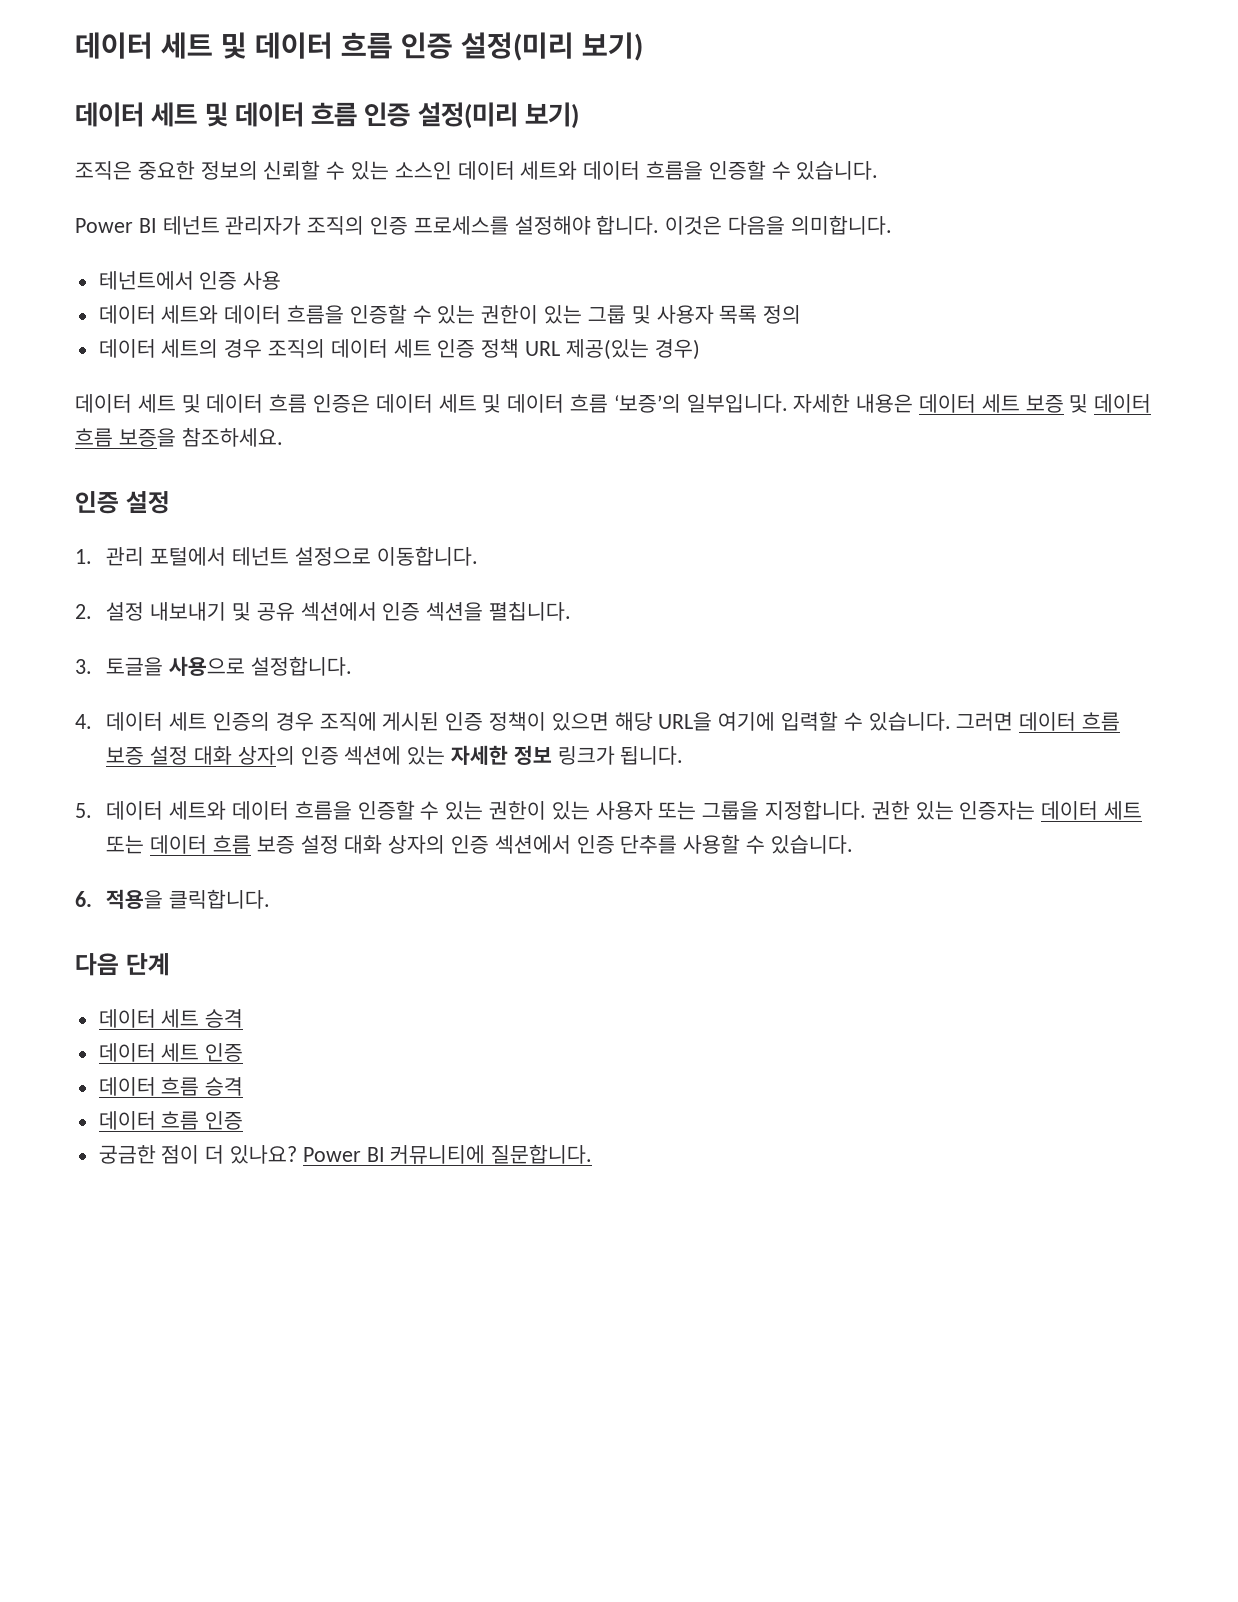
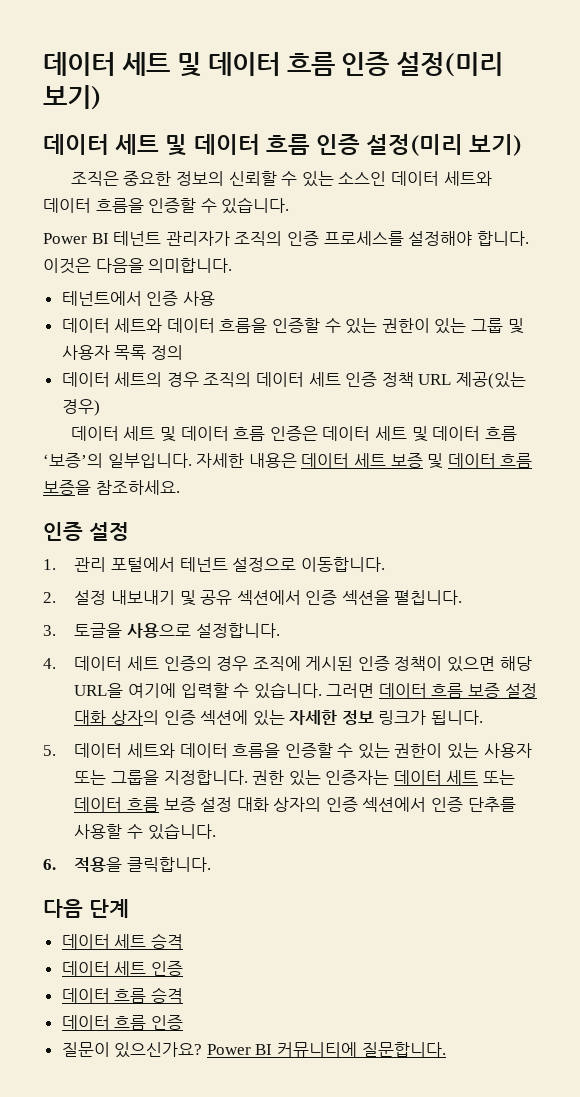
- 궁금한 점이 더 있나요?
+ 질문이 있으신가요?

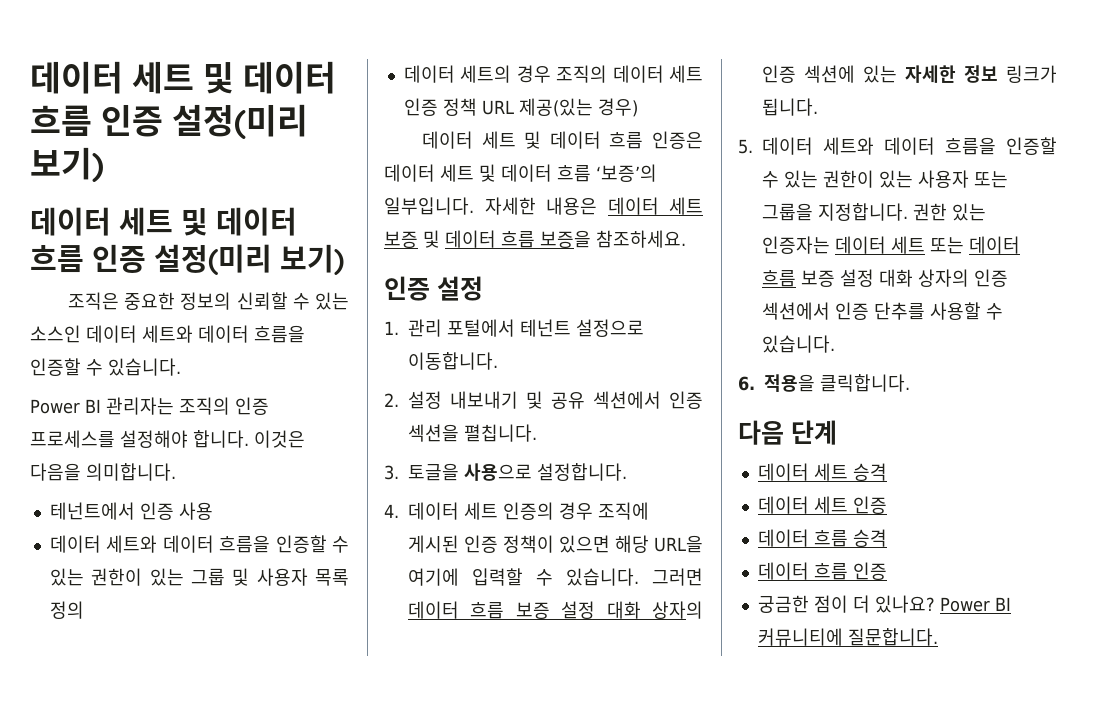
- Power BI 테넌트 관리자가 조직의 인증 프로세스를 설정해야 합니다.
+ Power BI 관리자는 조직의 인증 프로세스를 설정해야 합니다.
- 질문이 있으신가요?
+ 궁금한 점이 더 있나요?

